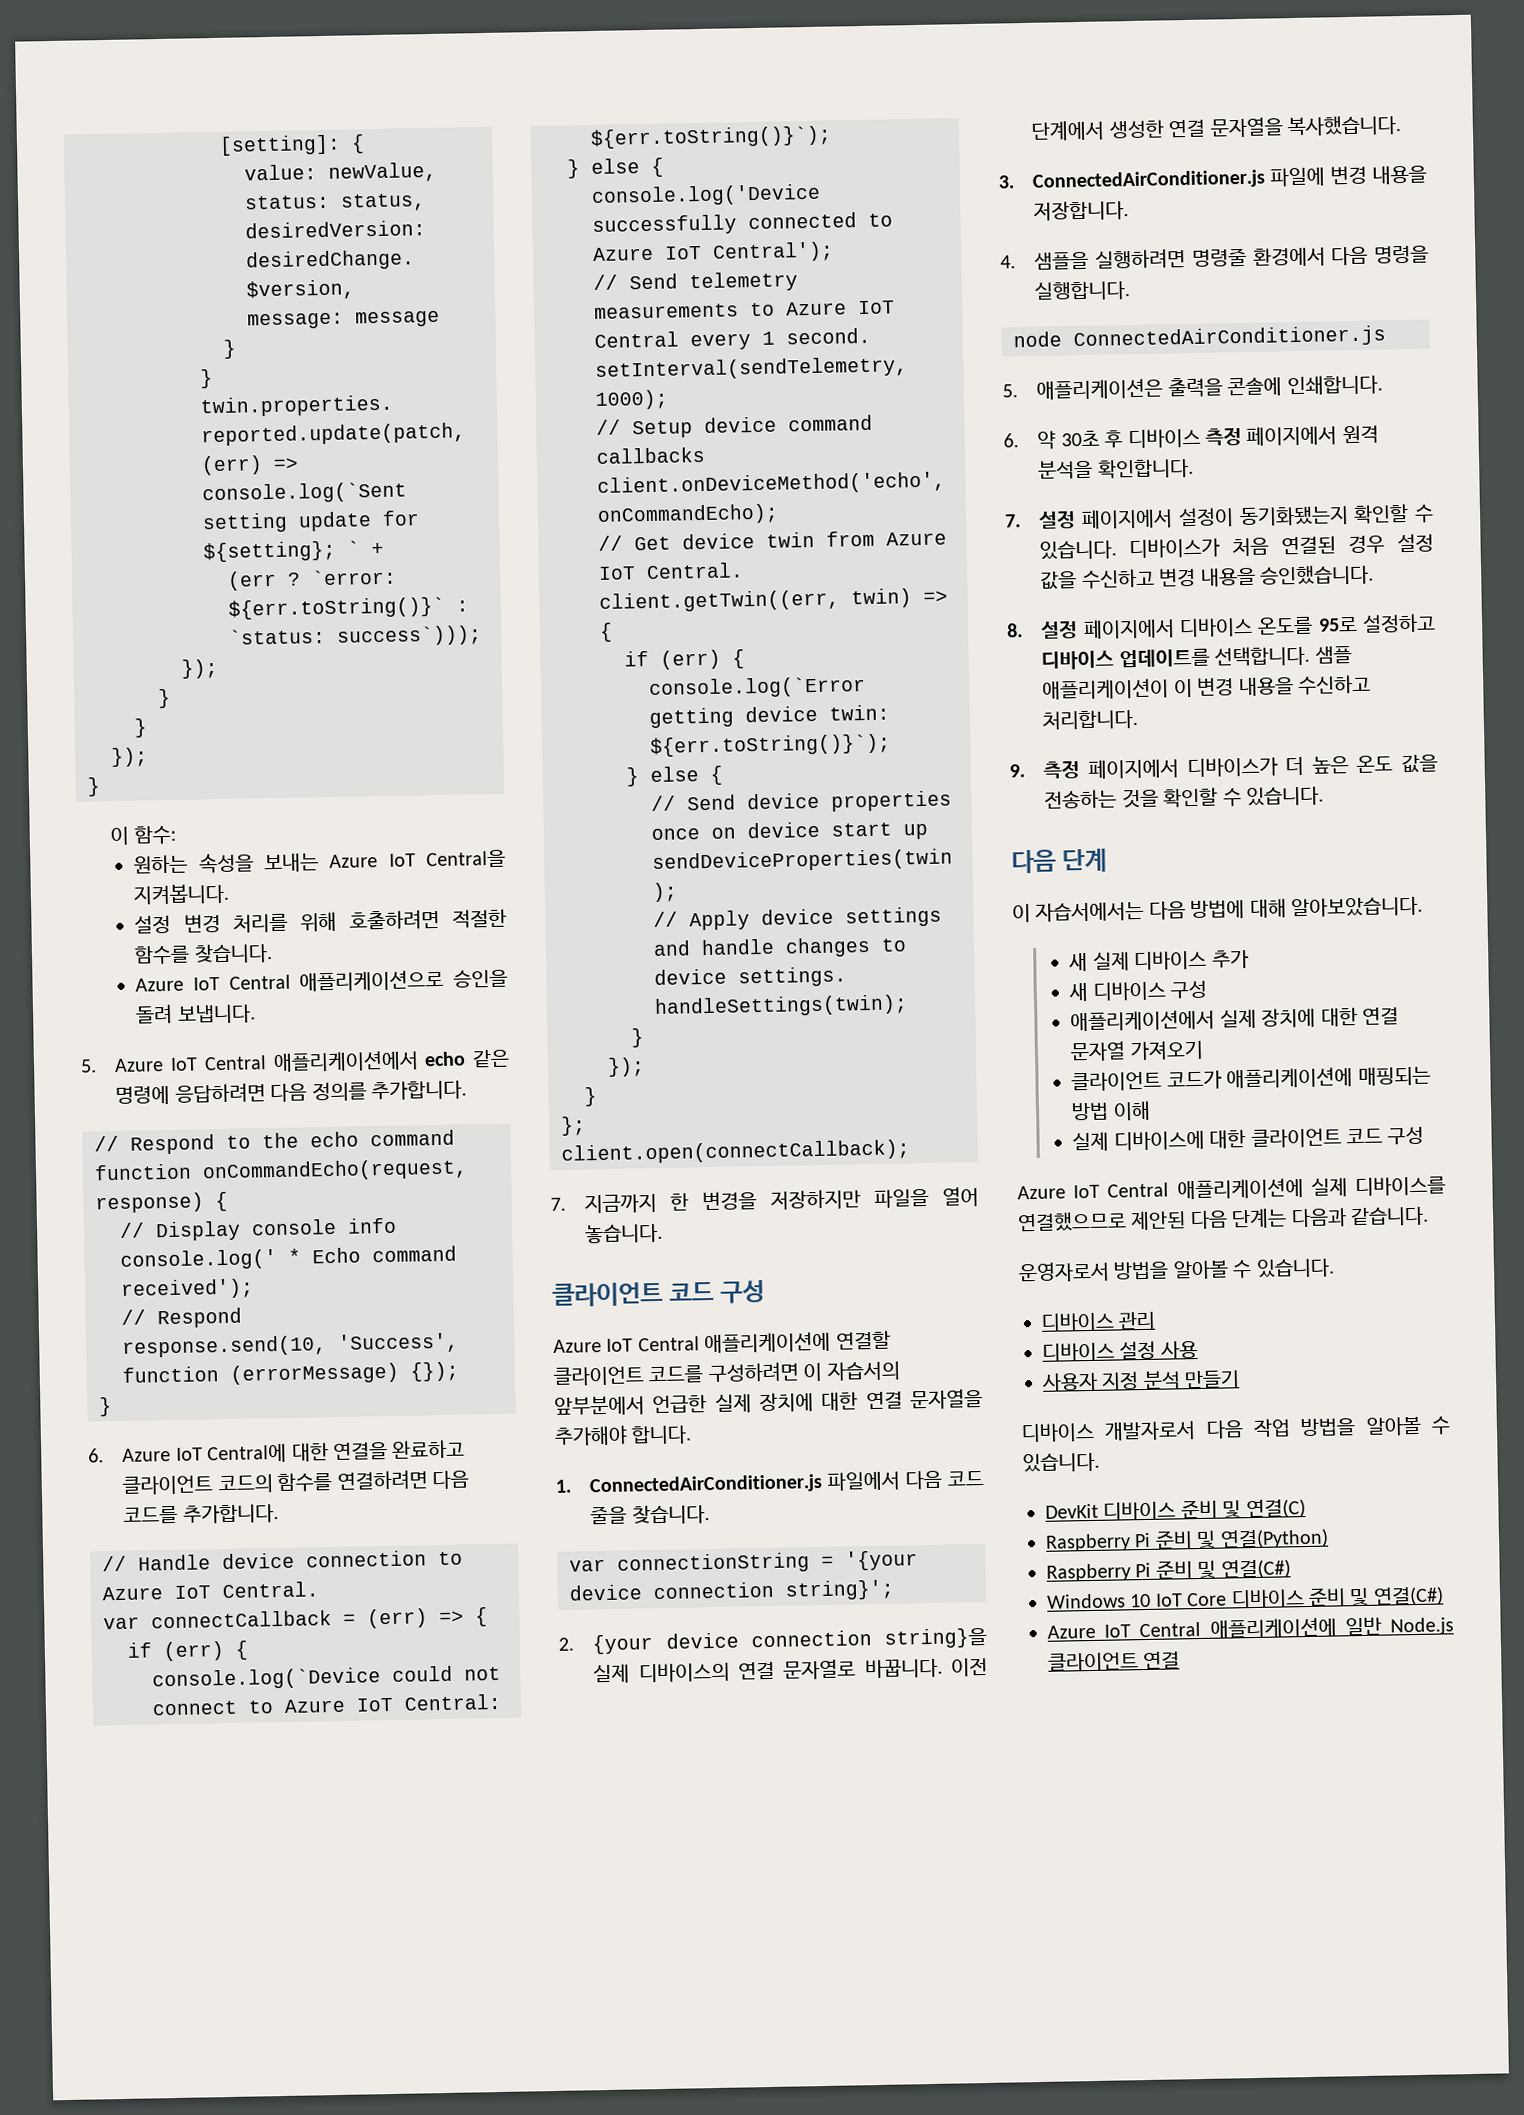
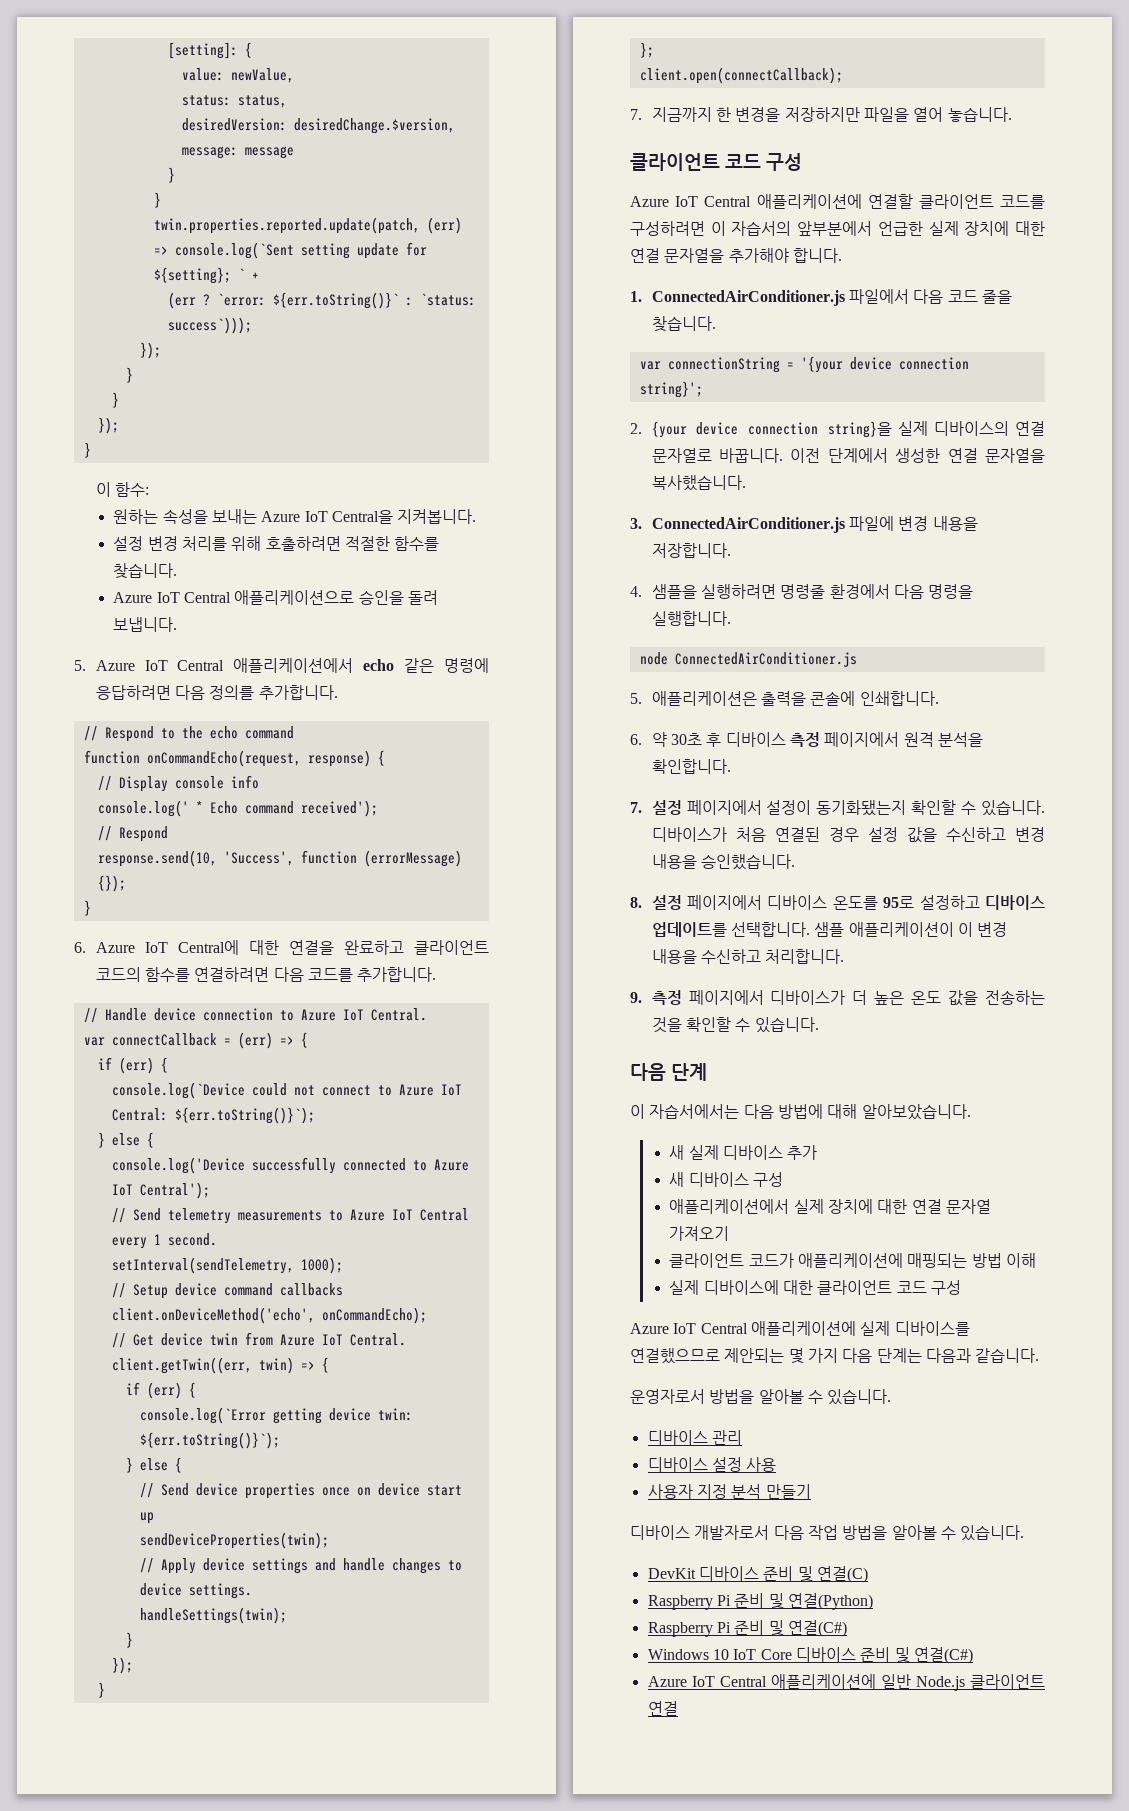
- Azure IoT Central 애플리케이션에 실제 디바이스를 연결했으므로 제안된 다음 단계는 다음과 같습니다.
+ Azure IoT Central 애플리케이션에 실제 디바이스를 연결했으므로 제안되는 몇 가지 다음 단계는 다음과 같습니다.

